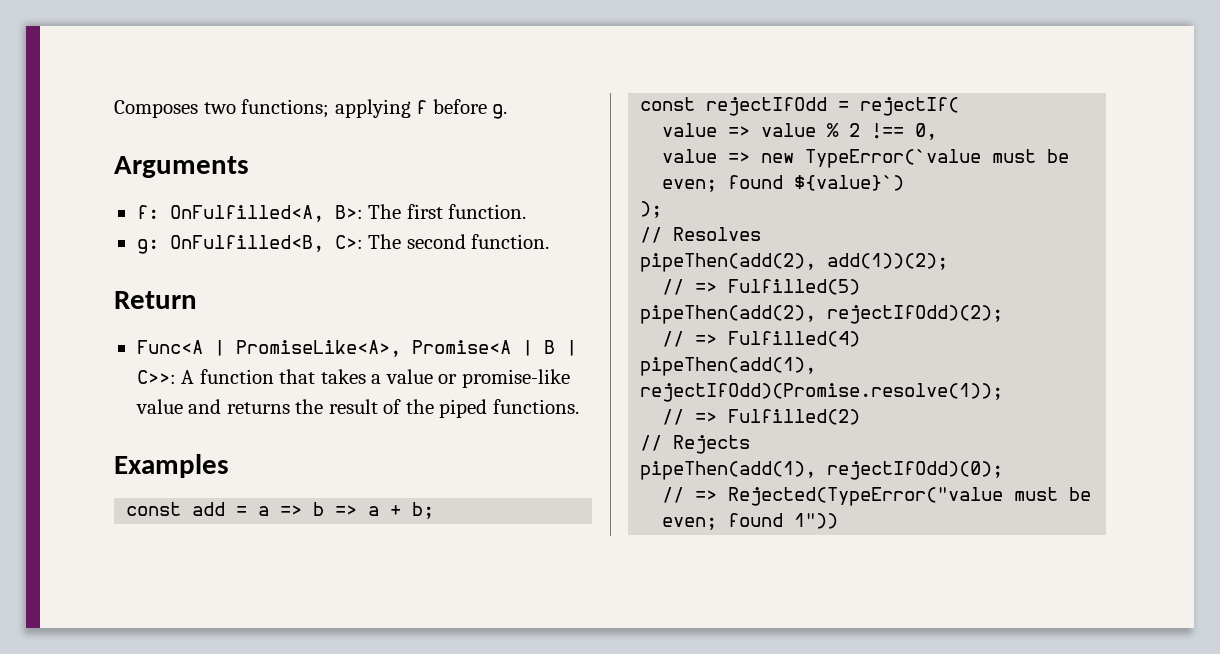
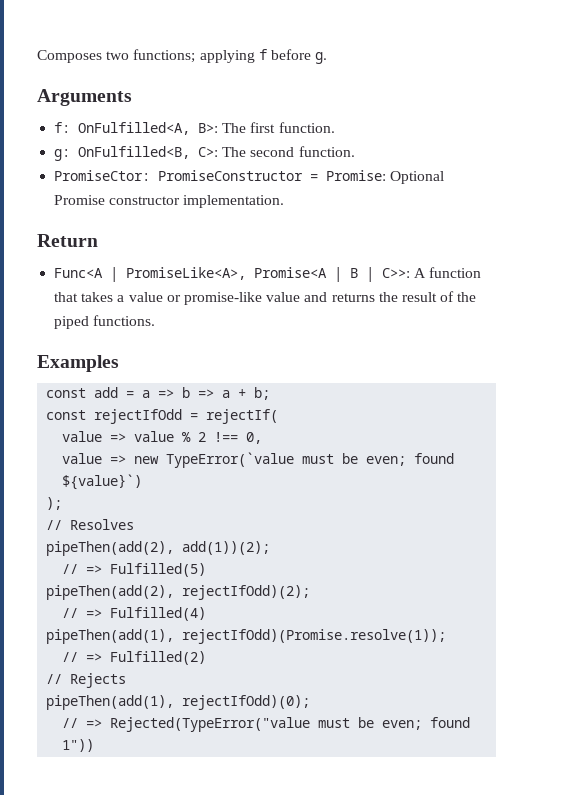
+ PromiseCtor: PromiseConstructor = Promise: Optional Promise constructor implementation.

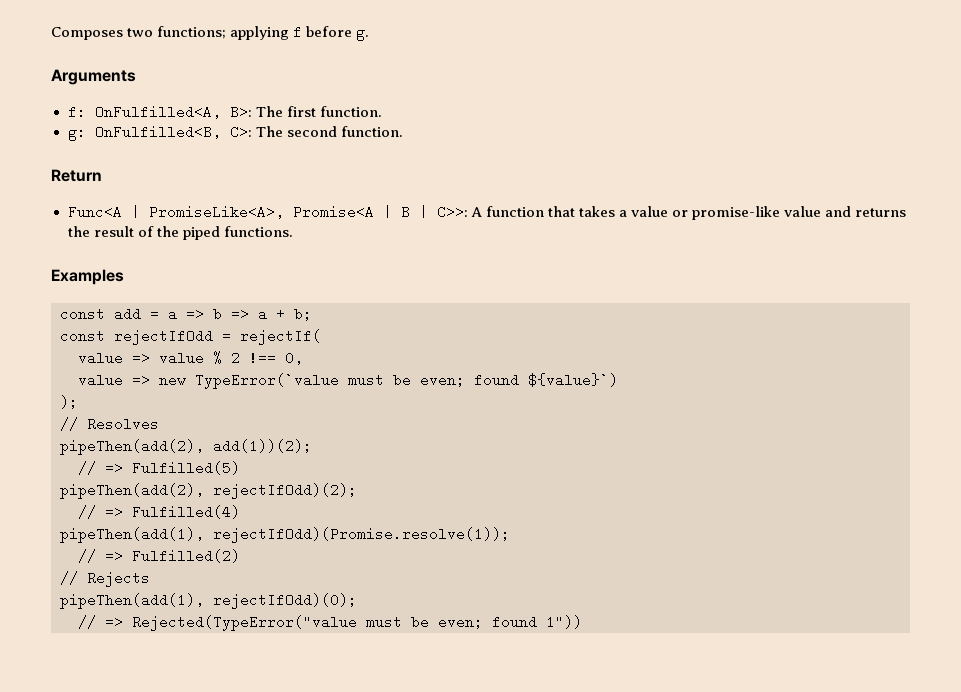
- PromiseCtor: PromiseConstructor = Promise: Optional Promise constructor implementation.

